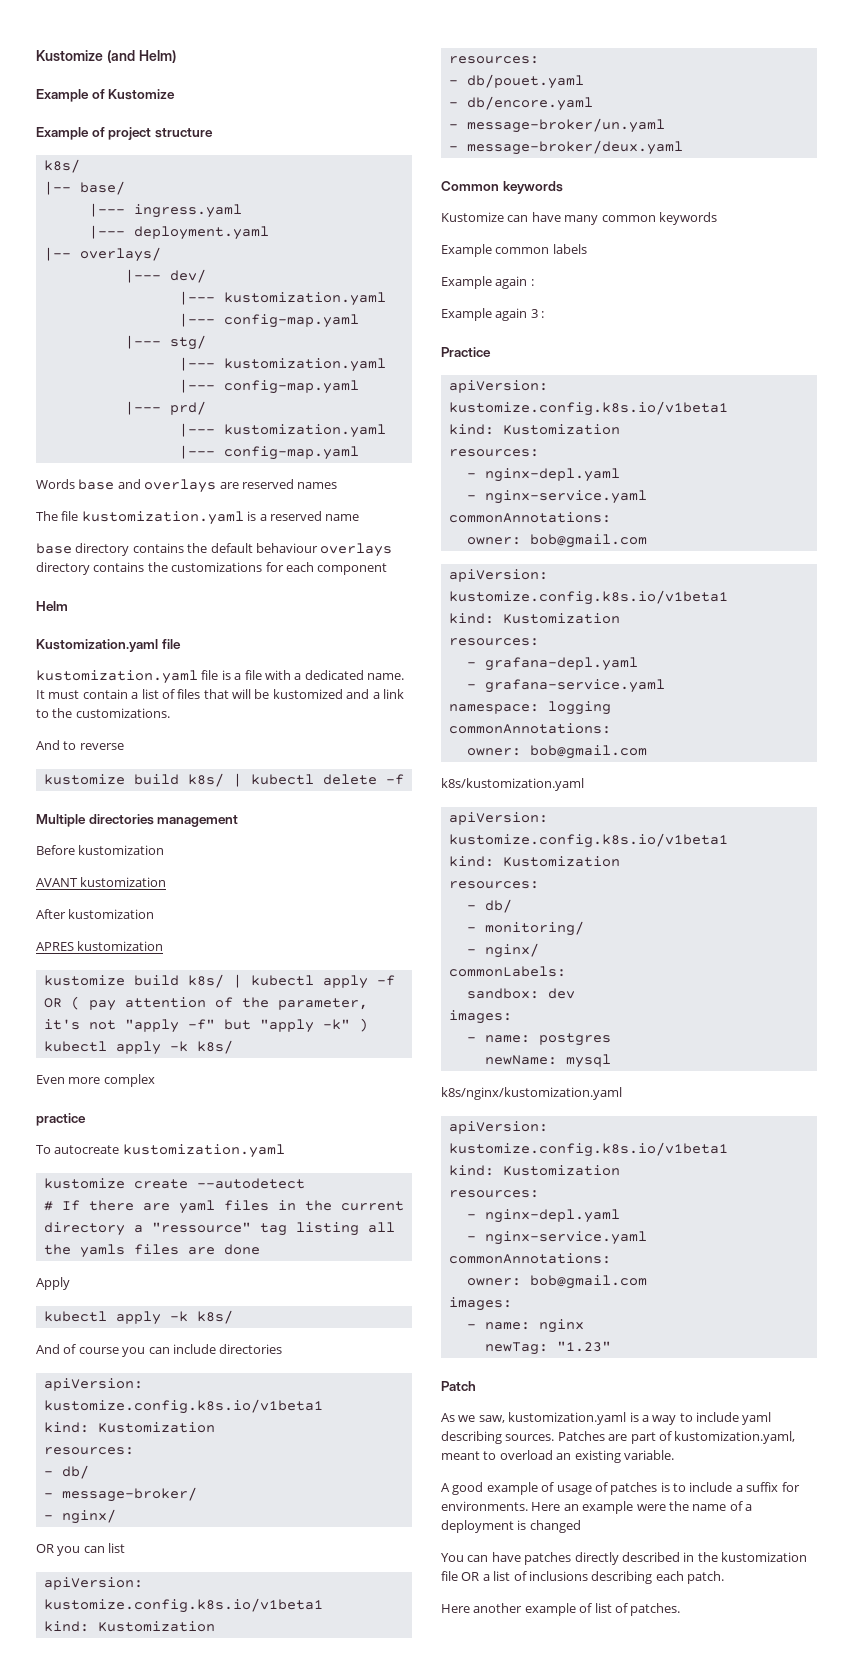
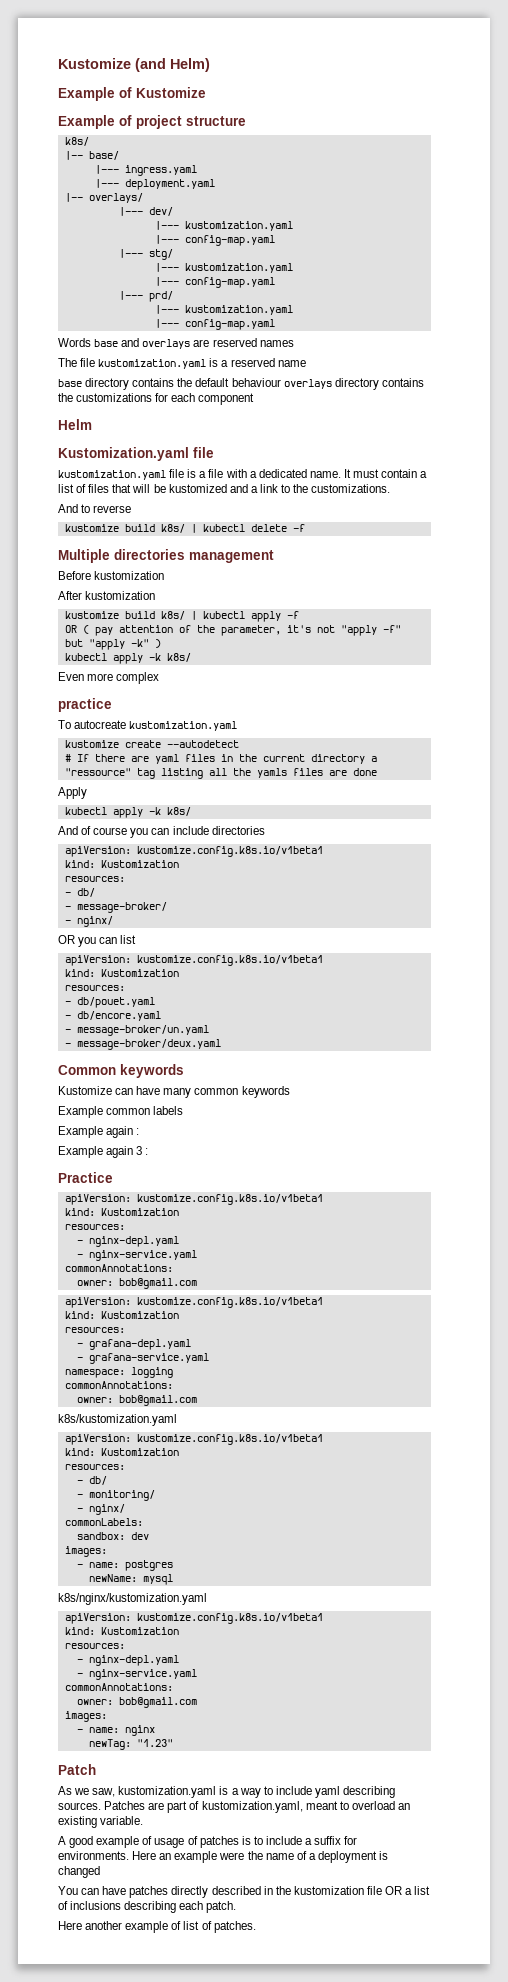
- AVANT kustomization
- APRES kustomization

